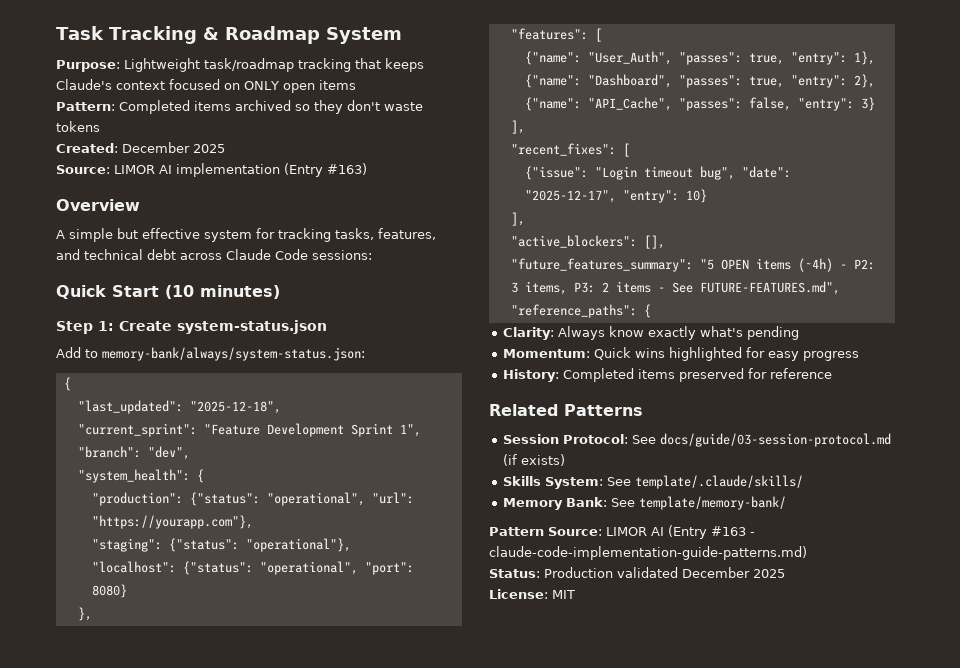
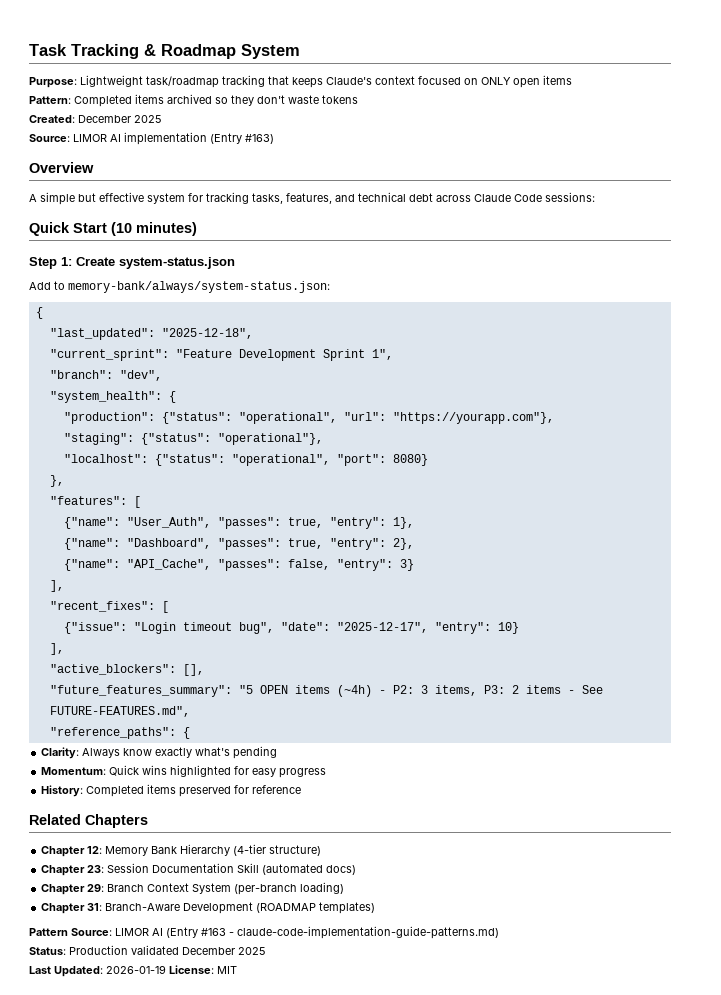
- Related Patterns
- Session Protocol: See docs/guide/03-session-protocol.md (if exists)
- Skills System: See template/.claude/skills/
- Memory Bank: See template/memory-bank/
+ Related Chapters
+ Chapter 12: Memory Bank Hierarchy (4-tier structure)
+ Chapter 23: Session Documentation Skill (automated docs)
+ Chapter 29: Branch Context System (per-branch loading)
+ Chapter 31: Branch-Aware Development (ROADMAP templates)
- License: MIT
+ Last Updated: 2026-01-19 License: MIT

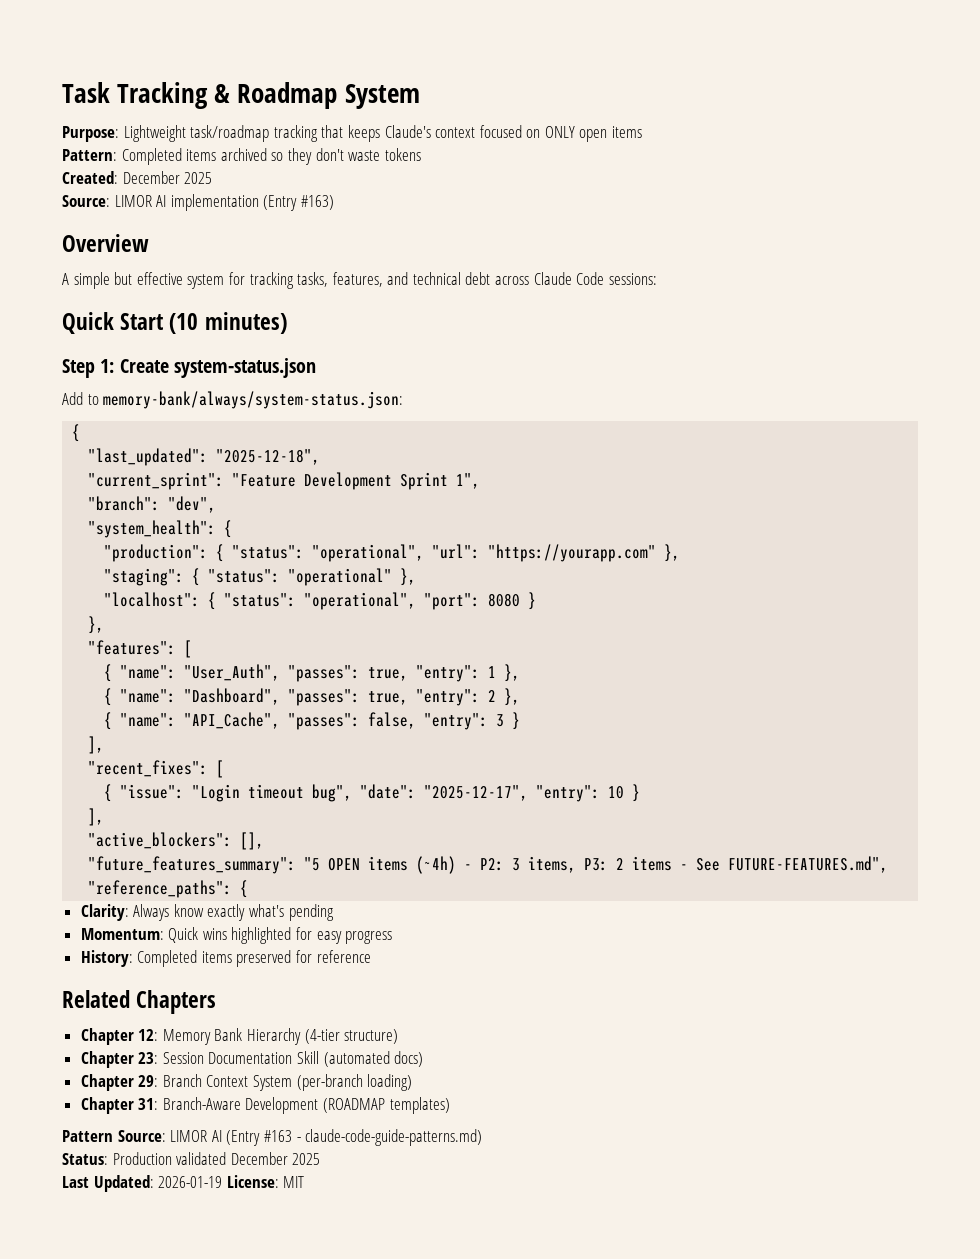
- "production": {"status": "operational", "url": "https://yourapp.com"},
- "staging": {"status": "operational"},
- "localhost": {"status": "operational", "port": 8080}
+ "production": { "status": "operational", "url": "https://yourapp.com" },
+ "staging": { "status": "operational" },
+ "localhost": { "status": "operational", "port": 8080 }
- {"name": "User_Auth", "passes": true, "entry": 1},
- {"name": "Dashboard", "passes": true, "entry": 2},
- {"name": "API_Cache", "passes": false, "entry": 3}
+ { "name": "User_Auth", "passes": true, "entry": 1 },
+ { "name": "Dashboard", "passes": true, "entry": 2 },
+ { "name": "API_Cache", "passes": false, "entry": 3 }
- {"issue": "Login timeout bug", "date": "2025-12-17", "entry": 10}
+ { "issue": "Login timeout bug", "date": "2025-12-17", "entry": 10 }
- Pattern Source: LIMOR AI (Entry #163 - claude-code-implementation-guide-patterns.md)
+ Pattern Source: LIMOR AI (Entry #163 - claude-code-guide-patterns.md)

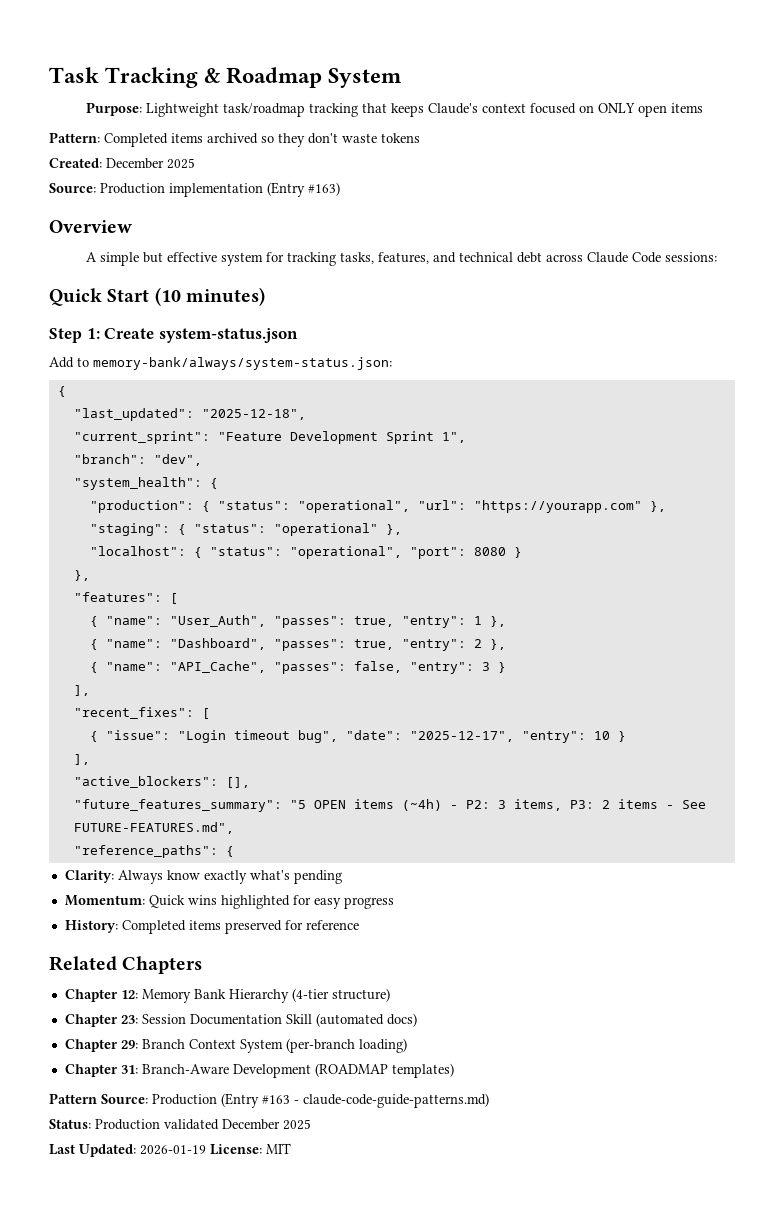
- Source: LIMOR AI implementation (Entry #163)
+ Source: Production implementation (Entry #163)
- Pattern Source: LIMOR AI (Entry #163 - claude-code-guide-patterns.md)
+ Pattern Source: Production (Entry #163 - claude-code-guide-patterns.md)

